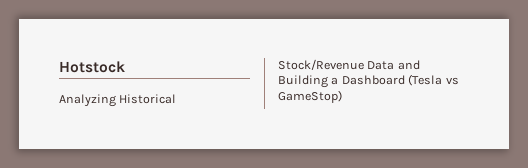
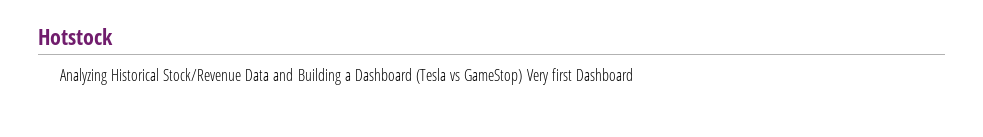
- Analyzing Historical Stock/Revenue Data and Building a Dashboard (Tesla vs GameStop)
+ Analyzing Historical Stock/Revenue Data and Building a Dashboard (Tesla vs GameStop) Very first Dashboard

